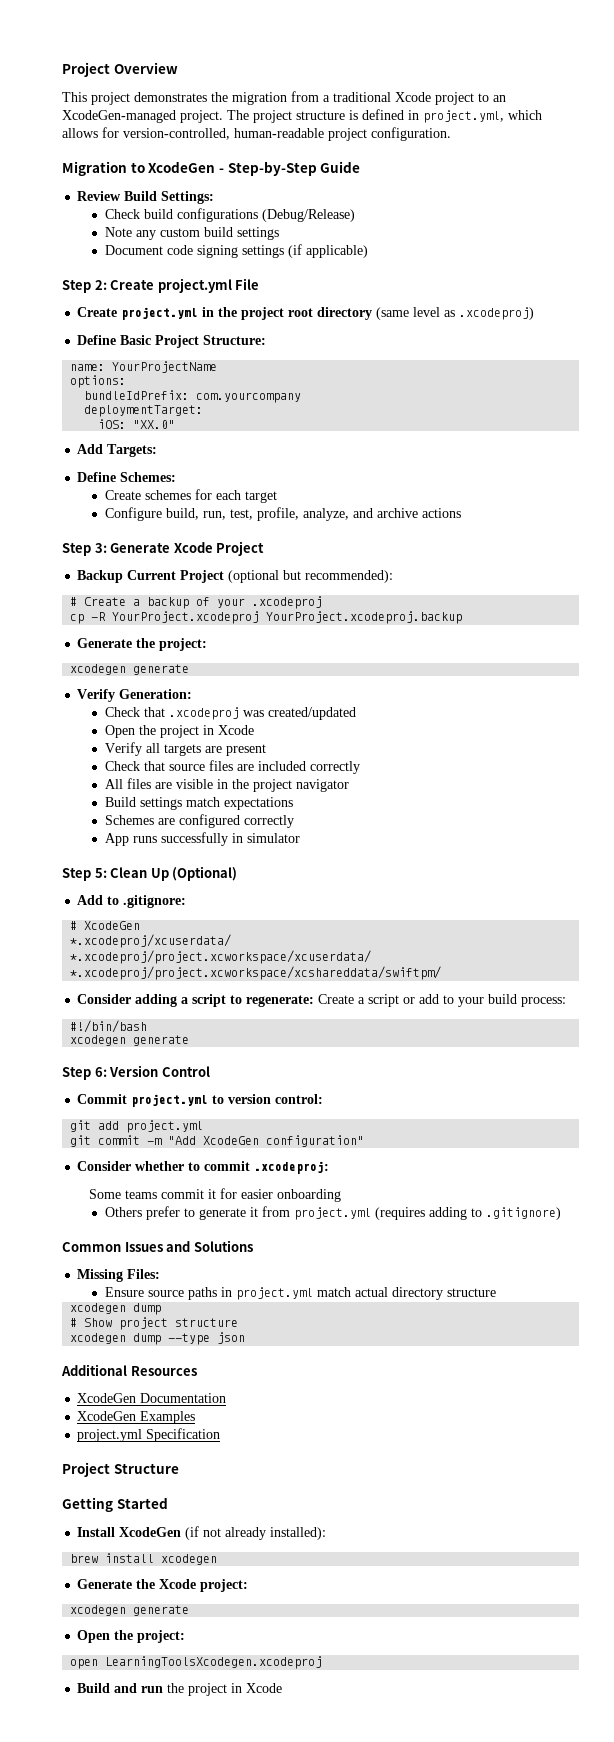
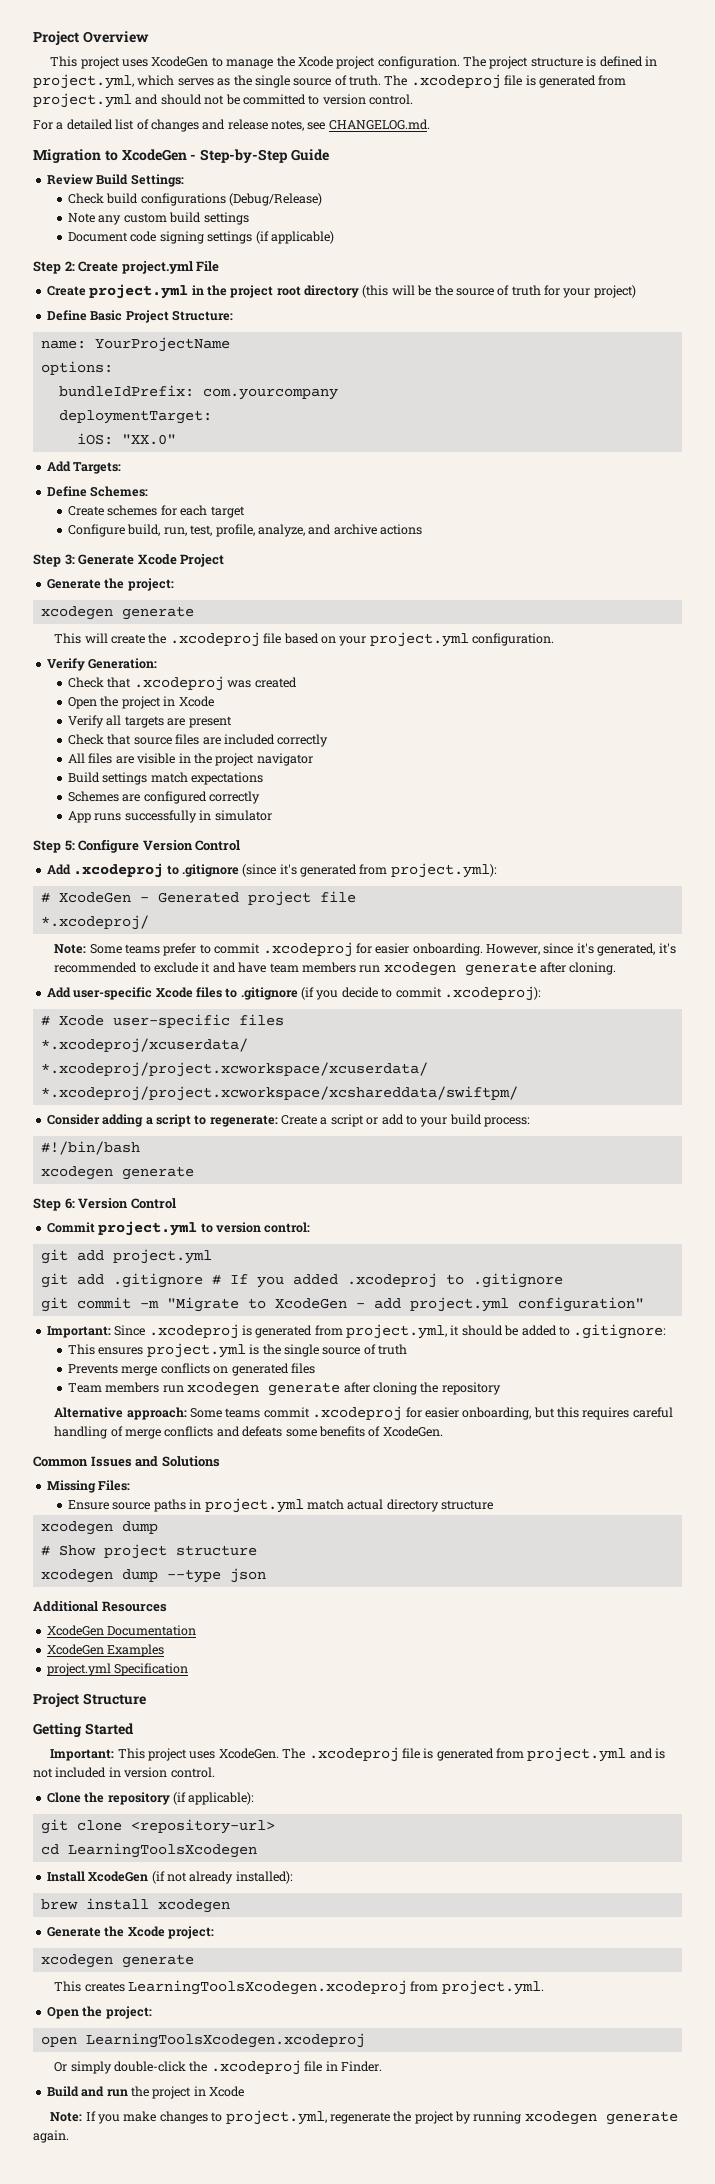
- This project demonstrates the migration from a traditional Xcode project to an XcodeGen-managed project.
+ This project uses XcodeGen to manage the Xcode project configuration.
- The project structure is defined in project.yml, which allows for version-controlled, human-readable project configuration.
+ The project structure is defined in project.yml, which serves as the single source of truth. The .xcodeproj file is generated from project.yml and should not be committed to version control.
+ For a detailed list of changes and release notes, see CHANGELOG.md.
- Create project.yml in the project root directory (same level as .xcodeproj)
+ Create project.yml in the project root directory (this will be the source of truth for your project)
- Backup Current Project (optional but recommended):
- # Create a backup of your .xcodeproj
- cp -R YourProject.xcodeproj YourProject.xcodeproj.backup
+ This will create the .xcodeproj file based on your project.yml configuration.
- Check that .xcodeproj was created/updated
+ Check that .xcodeproj was created
- Step 5: Clean Up (Optional)
- Add to .gitignore:
- # XcodeGen
+ Step 5: Configure Version Control
+ Add .xcodeproj to .gitignore (since it's generated from project.yml):
+ # XcodeGen - Generated project file
+ *.xcodeproj/
+ Note: Some teams prefer to commit .xcodeproj for easier onboarding. However, since it's generated, it's recommended to exclude it and have team members run xcodegen generate after cloning.
+ Add user-specific Xcode files to .gitignore (if you decide to commit .xcodeproj):
+ # Xcode user-specific files
- git commit -m "Add XcodeGen configuration"
- Consider whether to commit .xcodeproj:
- Some teams commit it for easier onboarding
- Others prefer to generate it from project.yml (requires adding to .gitignore)
+ git add .gitignore # If you added .xcodeproj to .gitignore
+ git commit -m "Migrate to XcodeGen - add project.yml configuration"
+ Important: Since .xcodeproj is generated from project.yml, it should be added to .gitignore:
+ This ensures project.yml is the single source of truth
+ Prevents merge conflicts on generated files
+ Team members run xcodegen generate after cloning the repository
+ Alternative approach: Some teams commit .xcodeproj for easier onboarding, but this requires careful handling of merge conflicts and defeats some benefits of XcodeGen.
+ Important: This project uses XcodeGen. The .xcodeproj file is generated from project.yml and is not included in version control.
+ Clone the repository (if applicable):
+ git clone <repository-url>
+ cd LearningToolsXcodegen
+ This creates LearningToolsXcodegen.xcodeproj from project.yml.
+ Or simply double-click the .xcodeproj file in Finder.
+ Note: If you make changes to project.yml, regenerate the project by running xcodegen generate again.

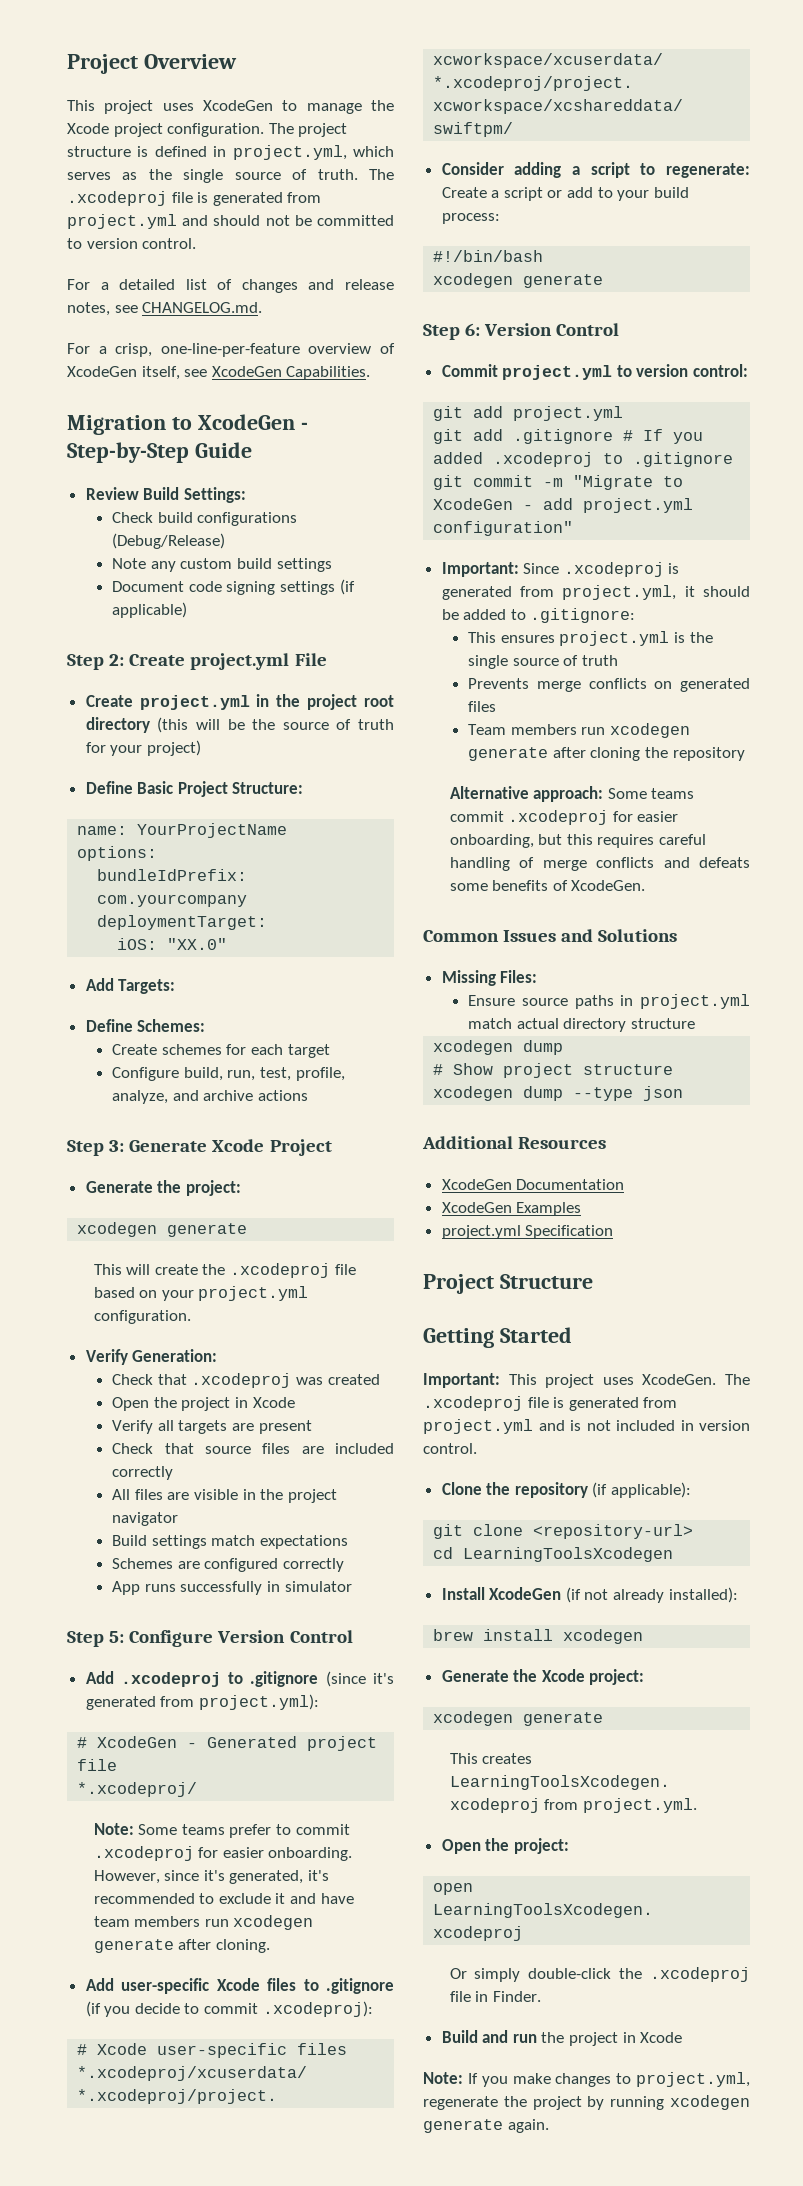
+ For a crisp, one-line-per-feature overview of XcodeGen itself, see XcodeGen Capabilities.

